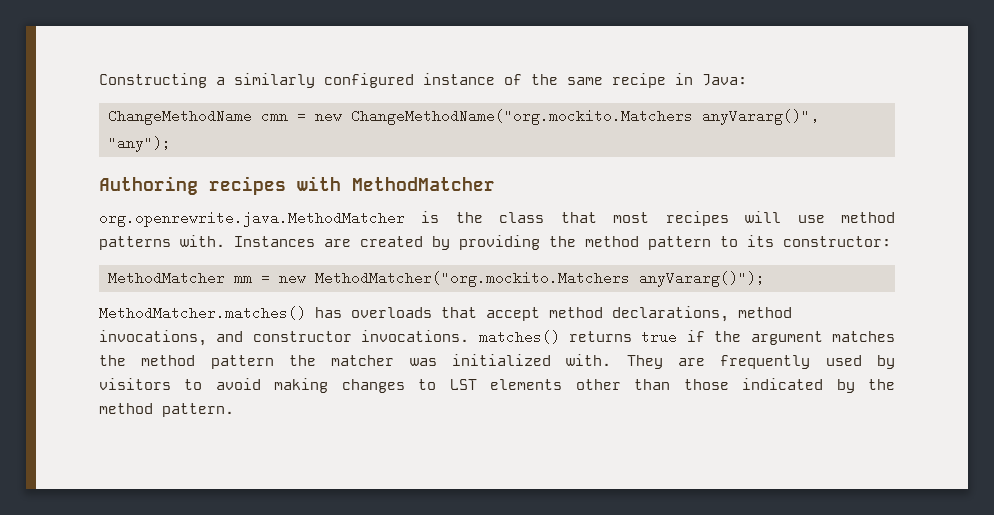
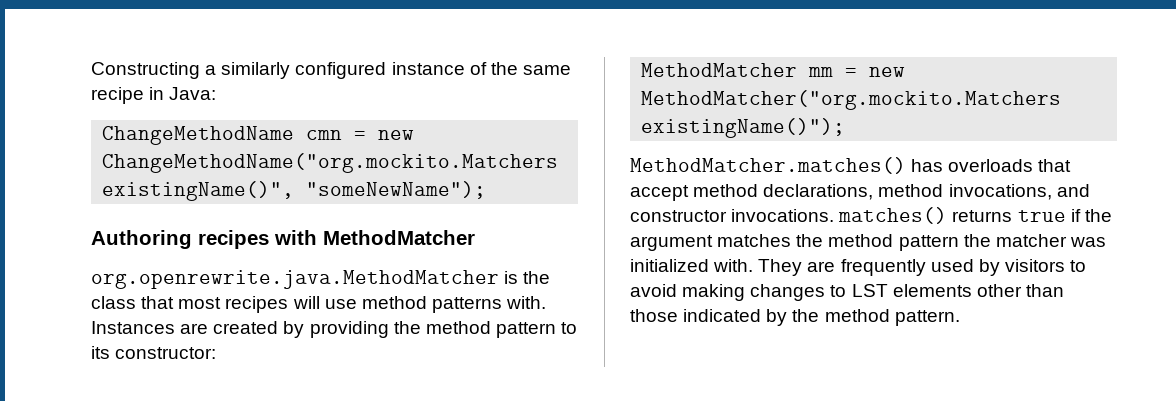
- ChangeMethodName cmn = new ChangeMethodName("org.mockito.Matchers anyVararg()", "any");
+ ChangeMethodName cmn = new ChangeMethodName("org.mockito.Matchers existingName()", "someNewName");
- MethodMatcher mm = new MethodMatcher("org.mockito.Matchers anyVararg()");
+ MethodMatcher mm = new MethodMatcher("org.mockito.Matchers existingName()");

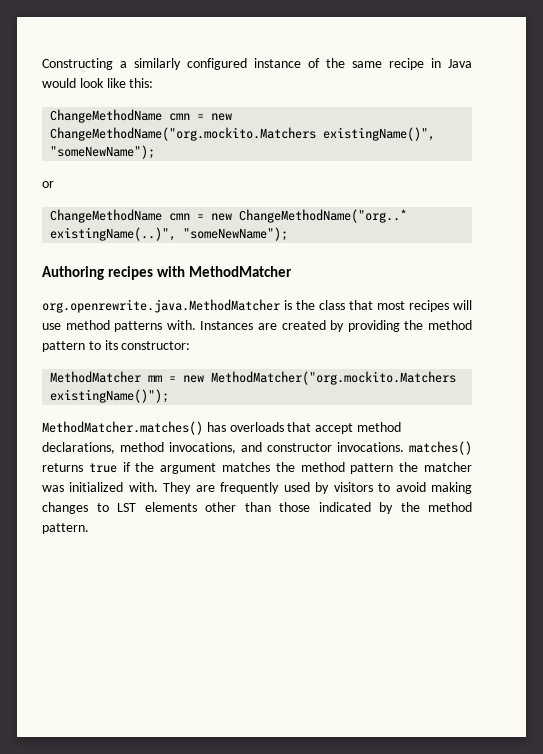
- Constructing a similarly configured instance of the same recipe in Java:
+ Constructing a similarly configured instance of the same recipe in Java would look like this:
+ or
+ ChangeMethodName cmn = new ChangeMethodName("org..* existingName(..)", "someNewName");

